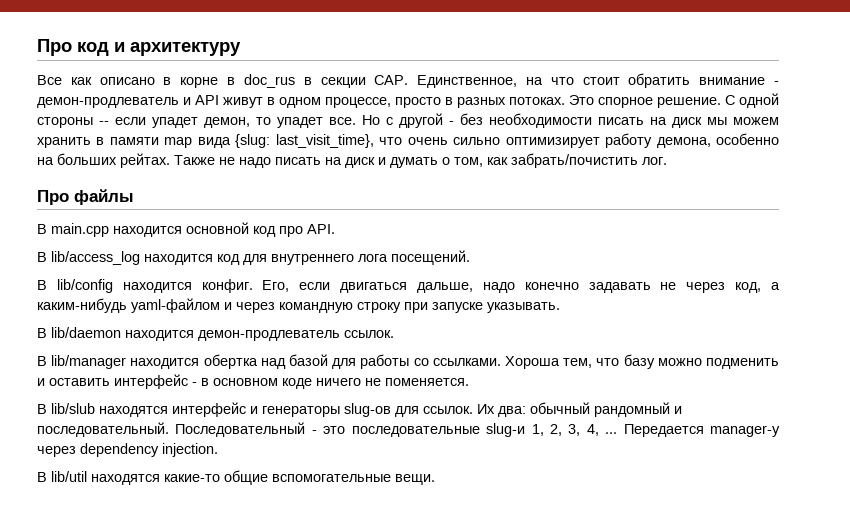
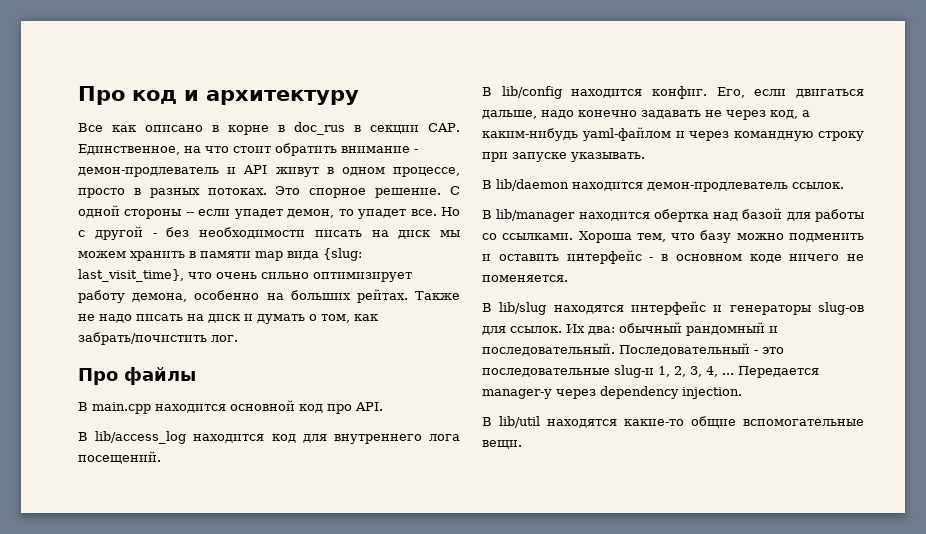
- В lib/slub находятся интерфейс и генераторы slug-ов для ссылок.
+ В lib/slug находятся интерфейс и генераторы slug-ов для ссылок.

